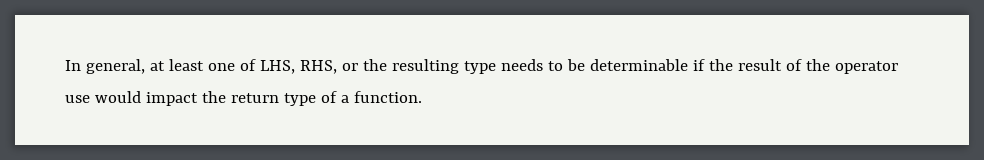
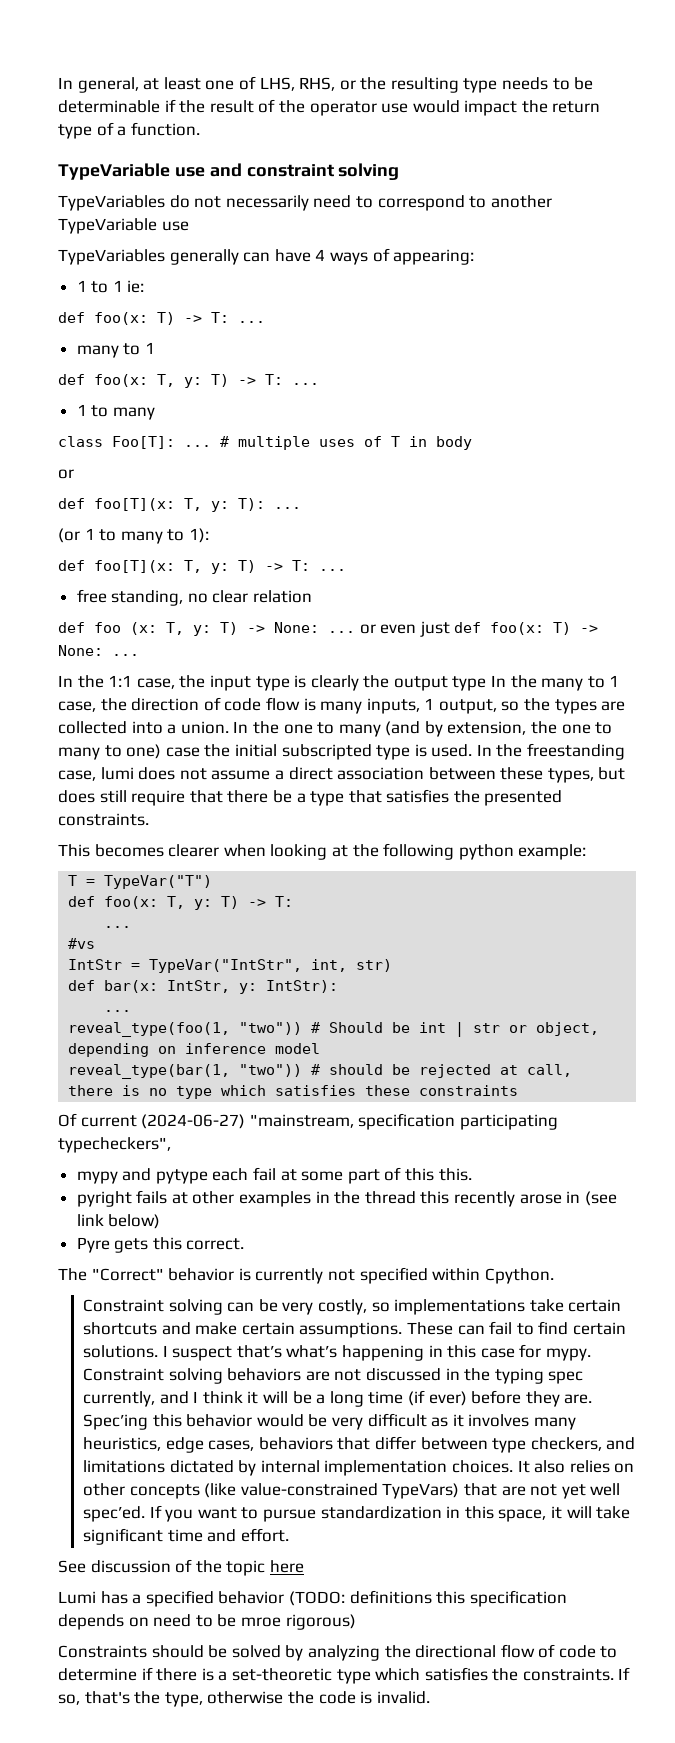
+ TypeVariable use and constraint solving
+ TypeVariables do not necessarily need to correspond to another TypeVariable use
+ TypeVariables generally can have 4 ways of appearing:
+ 1 to 1 ie:
+ def foo(x: T) -> T: ...
+ many to 1
+ def foo(x: T, y: T) -> T: ...
+ 1 to many
+ class Foo[T]: ... # multiple uses of T in body
+ or
+ def foo[T](x: T, y: T): ...
+ (or 1 to many to 1):
+ def foo[T](x: T, y: T) -> T: ...
+ free standing, no clear relation
+ def foo (x: T, y: T) -> None: ... or even just def foo(x: T) -> None: ...
+ In the 1:1 case, the input type is clearly the output type In the many to 1 case, the direction of code flow is many inputs, 1 output, so the types are collected into a union. In the one to many (and by extension, the one to many to one) case the initial subscripted type is used. In the freestanding case, lumi does not assume a direct association between these types, but does still require that there be a type that satisfies the presented constraints.
+ This becomes clearer when looking at the following python example:
+ T = TypeVar("T")
+ def foo(x: T, y: T) -> T:
+ ...
+ #vs
+ IntStr = TypeVar("IntStr", int, str)
+ def bar(x: IntStr, y: IntStr):
+ ...
+ reveal_type(foo(1, "two")) # Should be int | str or object, depending on inference model
+ reveal_type(bar(1, "two")) # should be rejected at call, there is no type which satisfies these constraints
+ Of current (2024-06-27) "mainstream, specification participating typecheckers",
+ mypy and pytype each fail at some part of this this.
+ pyright fails at other examples in the thread this recently arose in (see link below)
+ Pyre gets this correct.
+ The "Correct" behavior is currently not specified within Cpython.
+ Constraint solving can be very costly, so implementations take certain shortcuts and make certain assumptions. These can fail to find certain solutions. I suspect that’s what’s happening in this case for mypy. Constraint solving behaviors are not discussed in the typing spec currently, and I think it will be a long time (if ever) before they are. Spec’ing this behavior would be very difficult as it involves many heuristics, edge cases, behaviors that differ between type checkers, and limitations dictated by internal implementation choices. It also relies on other concepts (like value-constrained TypeVars) that are not yet well spec’ed. If you want to pursue standardization in this space, it will take significant time and effort.
+ See discussion of the topic here
+ Lumi has a specified behavior (TODO: definitions this specification depends on need to be mroe rigorous)
+ Constraints should be solved by analyzing the directional flow of code to determine if there is a set-theoretic type which satisfies the constraints. If so, that's the type, otherwise the code is invalid.

